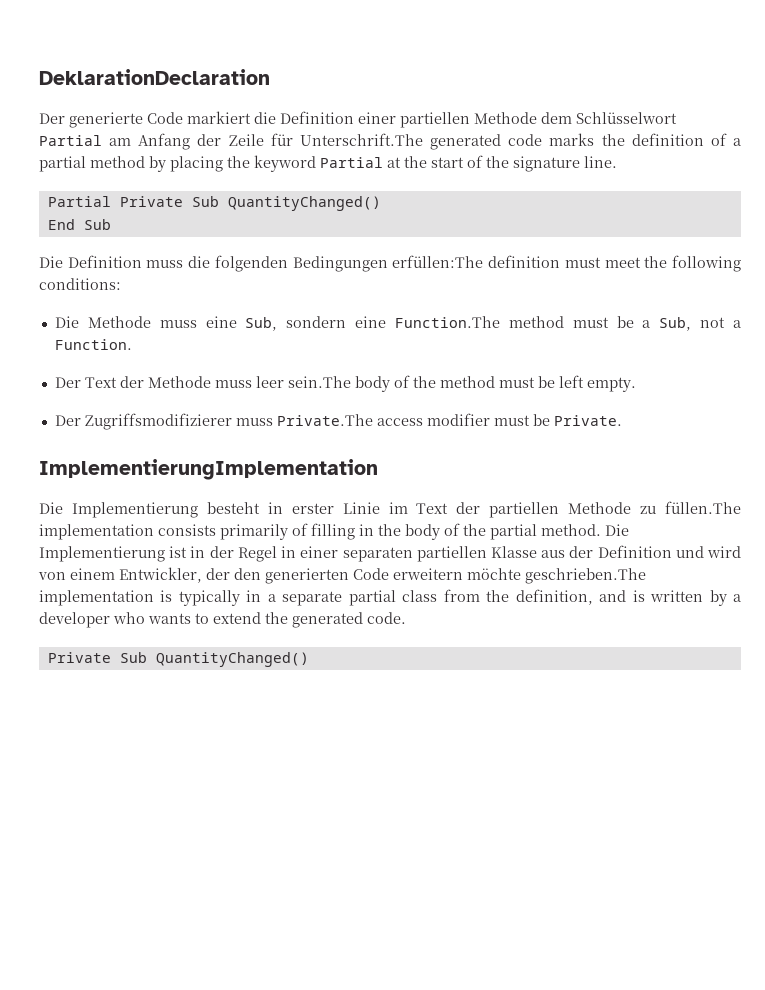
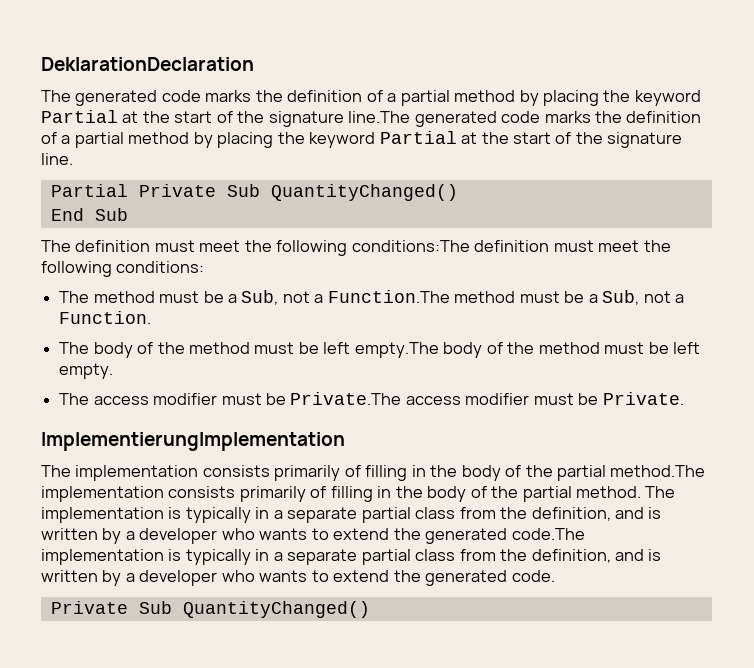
- Der generierte Code markiert die Definition einer partiellen Methode dem Schlüsselwort Partial am Anfang der Zeile für Unterschrift.The generated code marks the definition of a partial method by placing the keyword Partial at the start of the signature line.
+ The generated code marks the definition of a partial method by placing the keyword Partial at the start of the signature line.The generated code marks the definition of a partial method by placing the keyword Partial at the start of the signature line.
- Die Definition muss die folgenden Bedingungen erfüllen:The definition must meet the following conditions:
+ The definition must meet the following conditions:The definition must meet the following conditions:
- Die Methode muss eine Sub, sondern eine Function.The method must be a Sub, not a Function.
+ The method must be a Sub, not a Function.The method must be a Sub, not a Function.
- Der Text der Methode muss leer sein.The body of the method must be left empty.
+ The body of the method must be left empty.The body of the method must be left empty.
- Der Zugriffsmodifizierer muss Private.The access modifier must be Private.
+ The access modifier must be Private.The access modifier must be Private.
- Die Implementierung besteht in erster Linie im Text der partiellen Methode zu füllen.The implementation consists primarily of filling in the body of the partial method.
+ The implementation consists primarily of filling in the body of the partial method.The implementation consists primarily of filling in the body of the partial method.
- Die Implementierung ist in der Regel in einer separaten partiellen Klasse aus der Definition und wird von einem Entwickler, der den generierten Code erweitern möchte geschrieben.The implementation is typically in a separate partial class from the definition, and is written by a developer who wants to extend the generated code.
+ The implementation is typically in a separate partial class from the definition, and is written by a developer who wants to extend the generated code.The implementation is typically in a separate partial class from the definition, and is written by a developer who wants to extend the generated code.

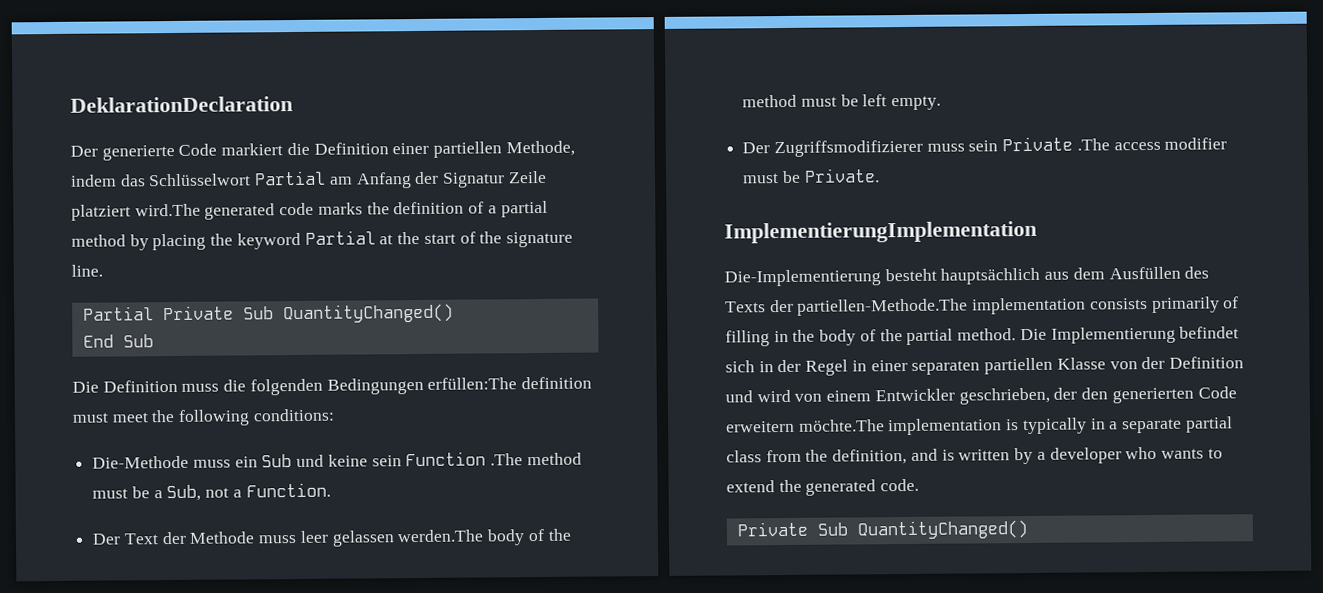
- The generated code marks the definition of a partial method by placing the keyword Partial at the start of the signature line.The generated code marks the definition of a partial method by placing the keyword Partial at the start of the signature line.
+ Der generierte Code markiert die Definition einer partiellen Methode, indem das Schlüsselwort Partial am Anfang der Signatur Zeile platziert wird.The generated code marks the definition of a partial method by placing the keyword Partial at the start of the signature line.
- The definition must meet the following conditions:The definition must meet the following conditions:
+ Die Definition muss die folgenden Bedingungen erfüllen:The definition must meet the following conditions:
- The method must be a Sub, not a Function.The method must be a Sub, not a Function.
+ Die-Methode muss ein Sub und keine sein Function .The method must be a Sub, not a Function.
- The body of the method must be left empty.The body of the method must be left empty.
+ Der Text der Methode muss leer gelassen werden.The body of the method must be left empty.
- The access modifier must be Private.The access modifier must be Private.
+ Der Zugriffsmodifizierer muss sein Private .The access modifier must be Private.
- The implementation consists primarily of filling in the body of the partial method.The implementation consists primarily of filling in the body of the partial method.
+ Die-Implementierung besteht hauptsächlich aus dem Ausfüllen des Texts der partiellen-Methode.The implementation consists primarily of filling in the body of the partial method.
- The implementation is typically in a separate partial class from the definition, and is written by a developer who wants to extend the generated code.The implementation is typically in a separate partial class from the definition, and is written by a developer who wants to extend the generated code.
+ Die Implementierung befindet sich in der Regel in einer separaten partiellen Klasse von der Definition und wird von einem Entwickler geschrieben, der den generierten Code erweitern möchte.The implementation is typically in a separate partial class from the definition, and is written by a developer who wants to extend the generated code.

